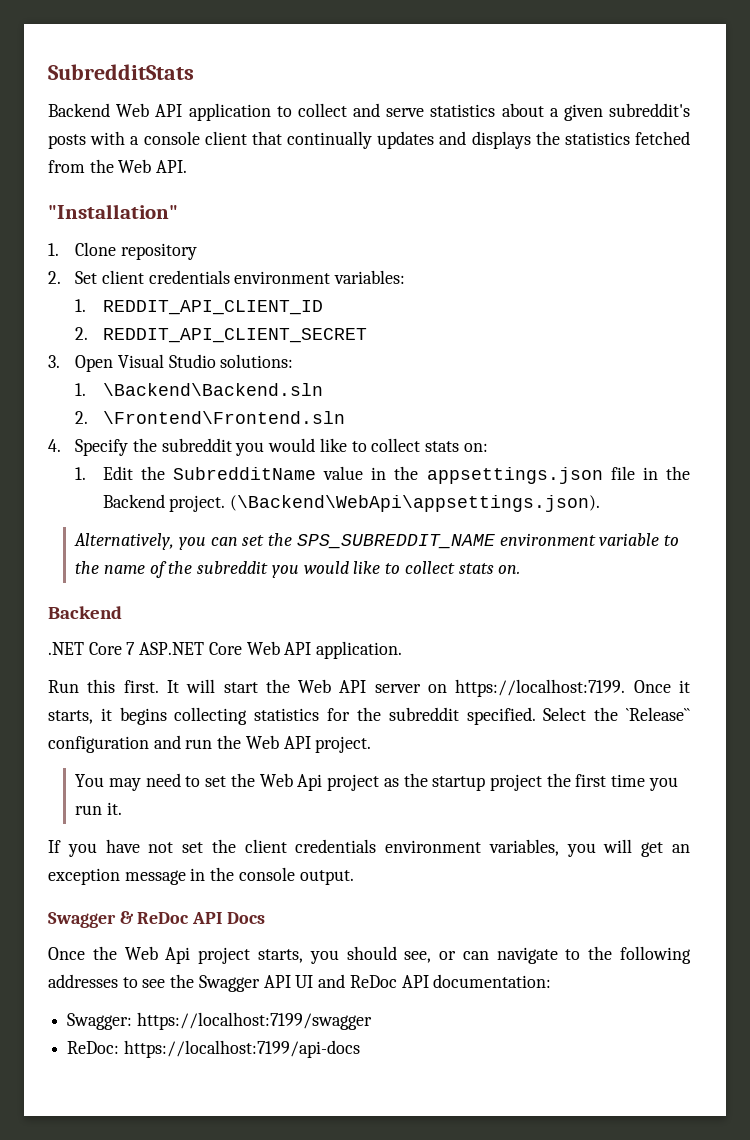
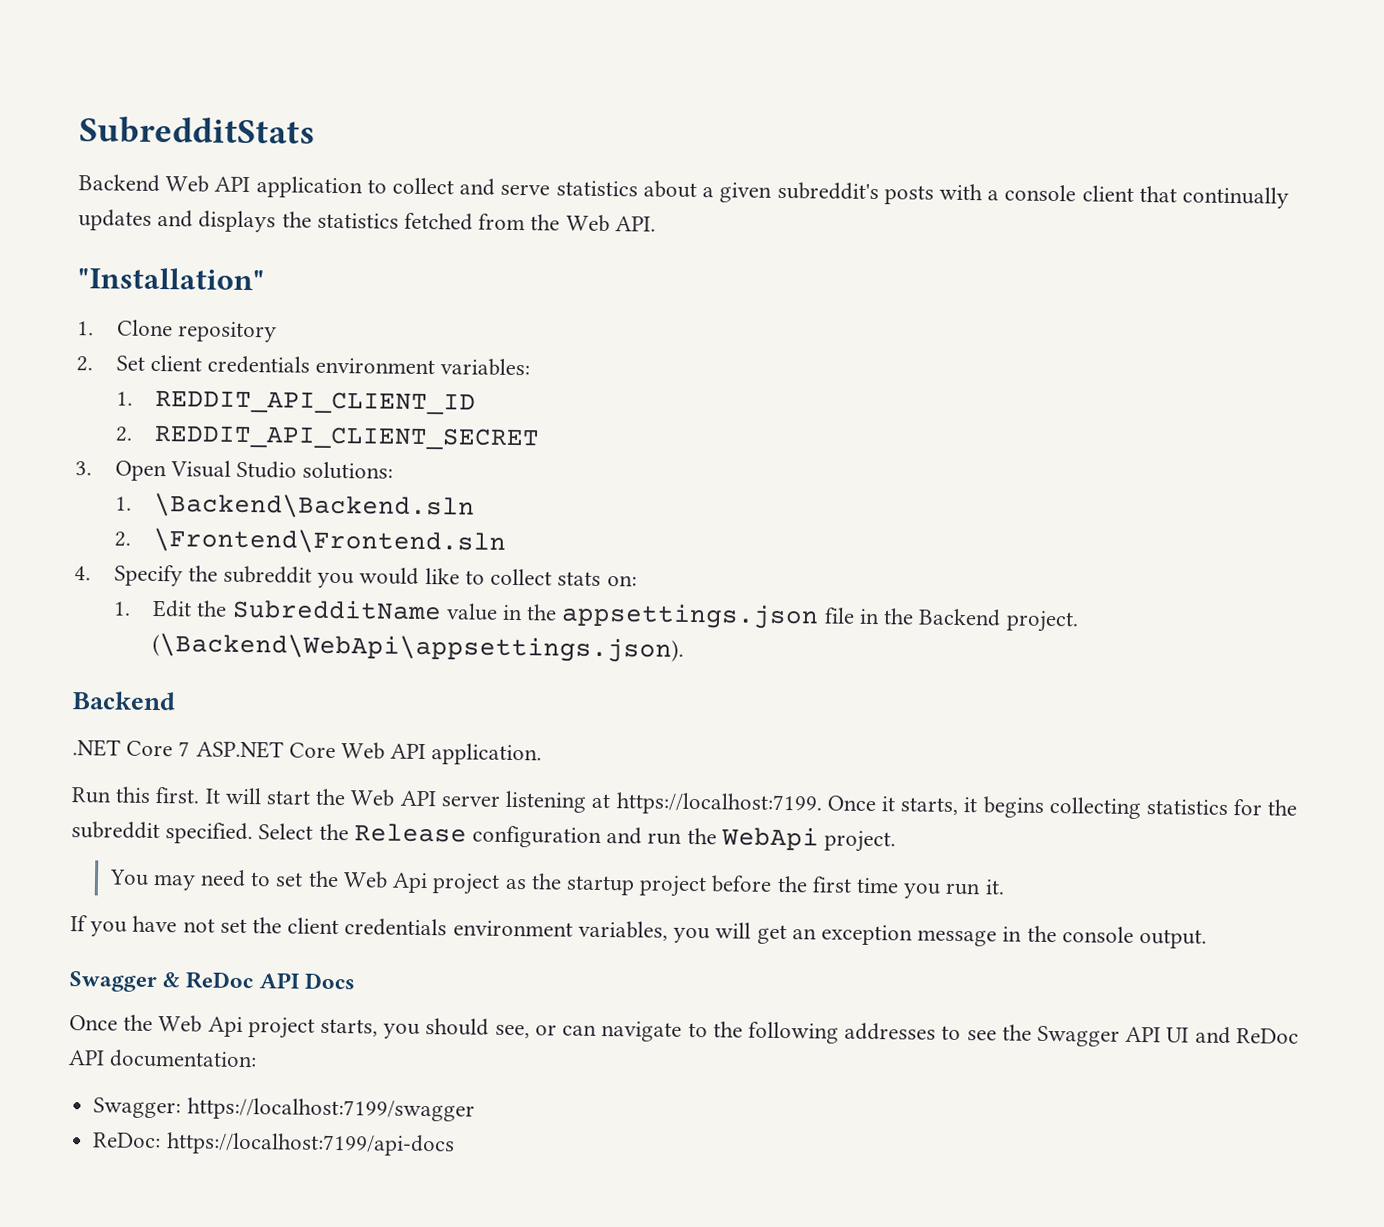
- Alternatively, you can set the SPS_SUBREDDIT_NAME environment variable to the name of the subreddit you would like to collect stats on.
- It will start the Web API server on https://localhost:7199.
+ It will start the Web API server listening at https://localhost:7199.
- Select the `Release`` configuration and run the Web API project.
+ Select the Release configuration and run the WebApi project.
- You may need to set the Web Api project as the startup project the first time you run it.
+ You may need to set the Web Api project as the startup project before the first time you run it.

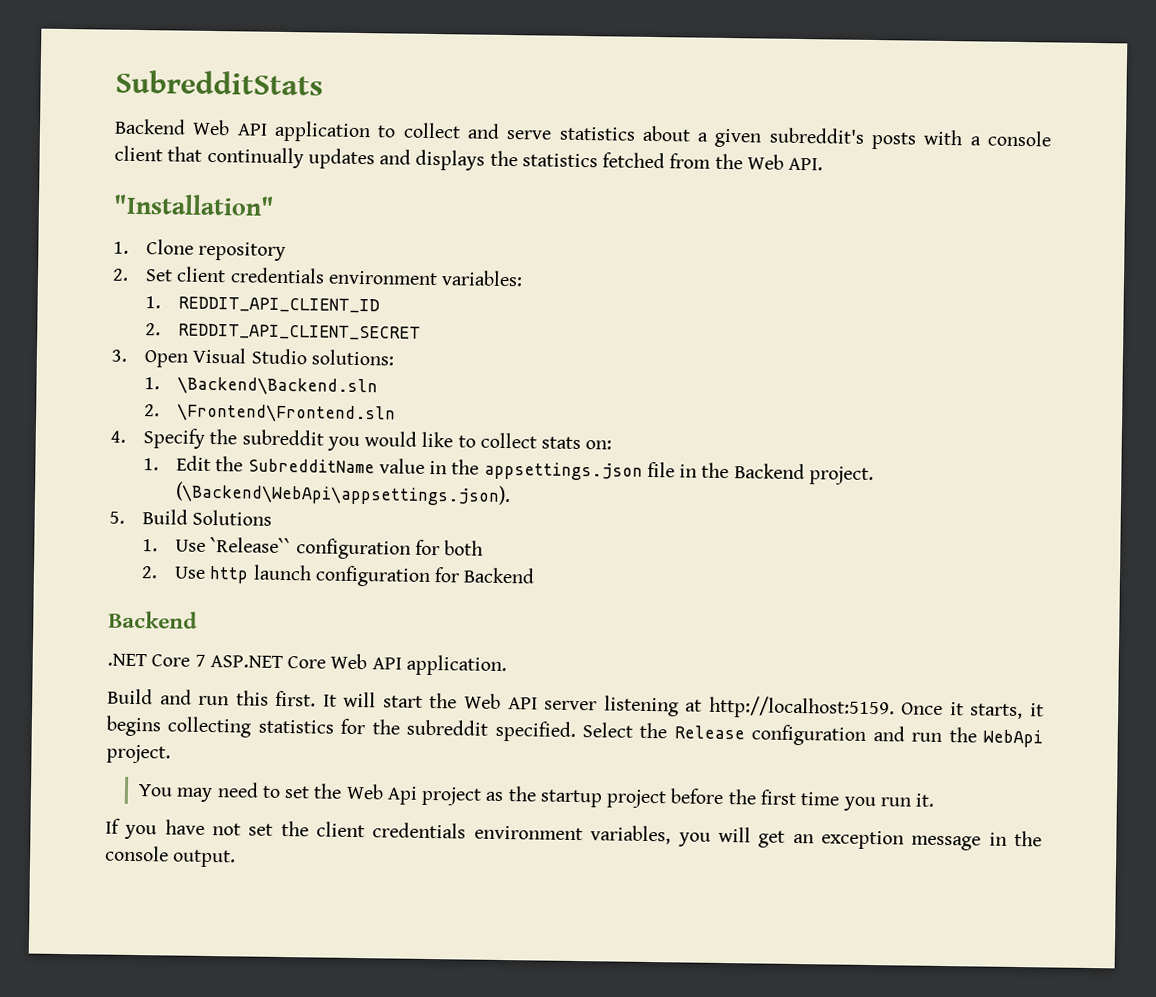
+ 5. Build Solutions
+ 1. Use `Release`` configuration for both
+ 2. Use http launch configuration for Backend
- Run this first.
+ Build and run this first.
- It will start the Web API server listening at https://localhost:7199.
+ It will start the Web API server listening at http://localhost:5159.
- Swagger & ReDoc API Docs
- Once the Web Api project starts, you should see, or can navigate to the following addresses to see the Swagger API UI and ReDoc API documentation:
- Swagger: https://localhost:7199/swagger
- ReDoc: https://localhost:7199/api-docs

